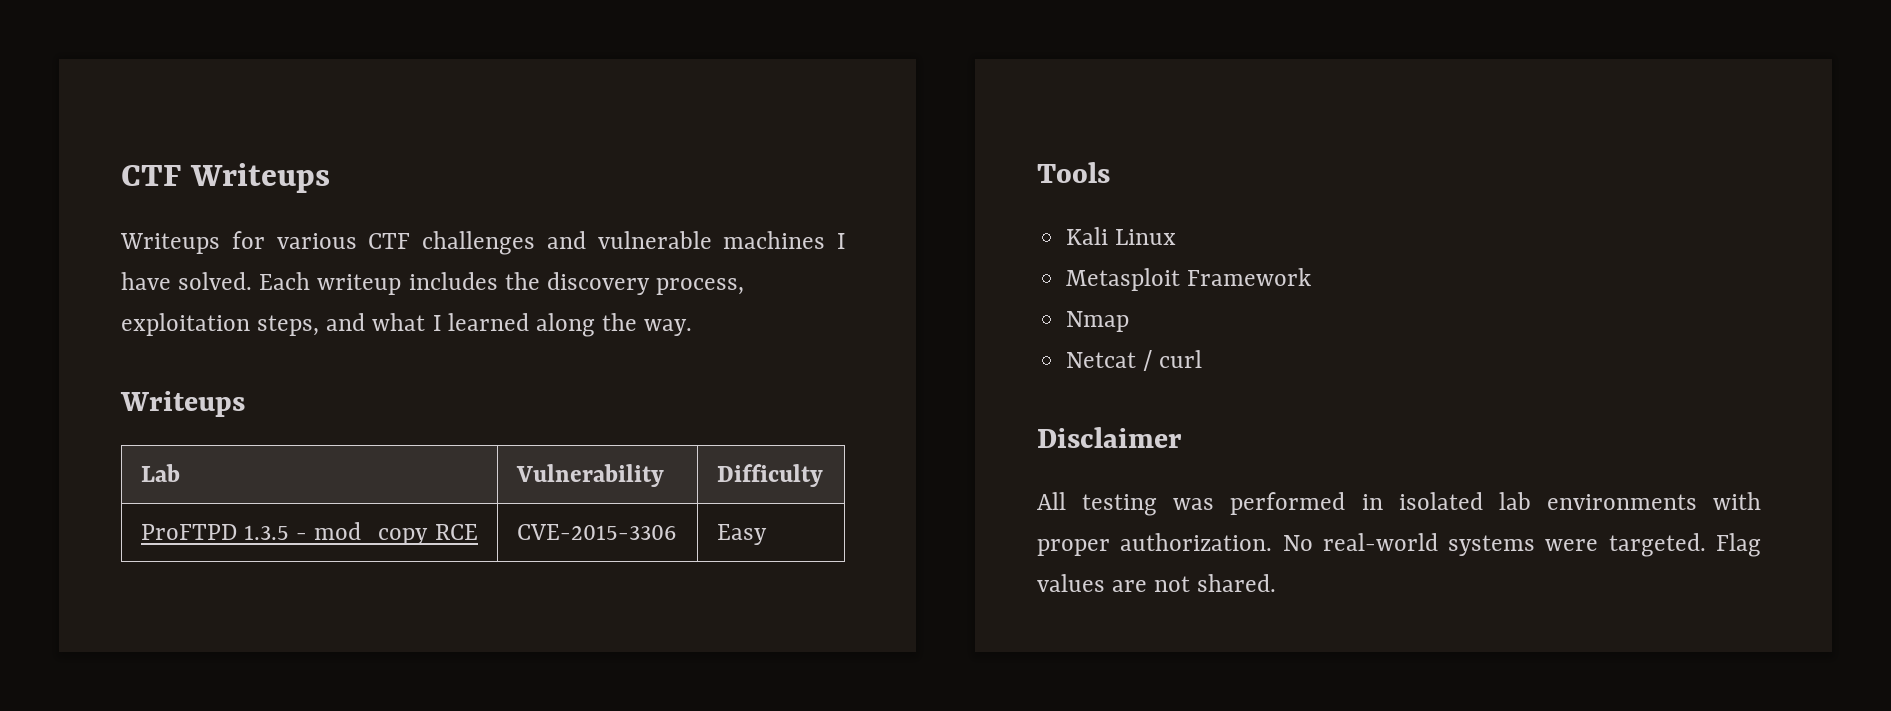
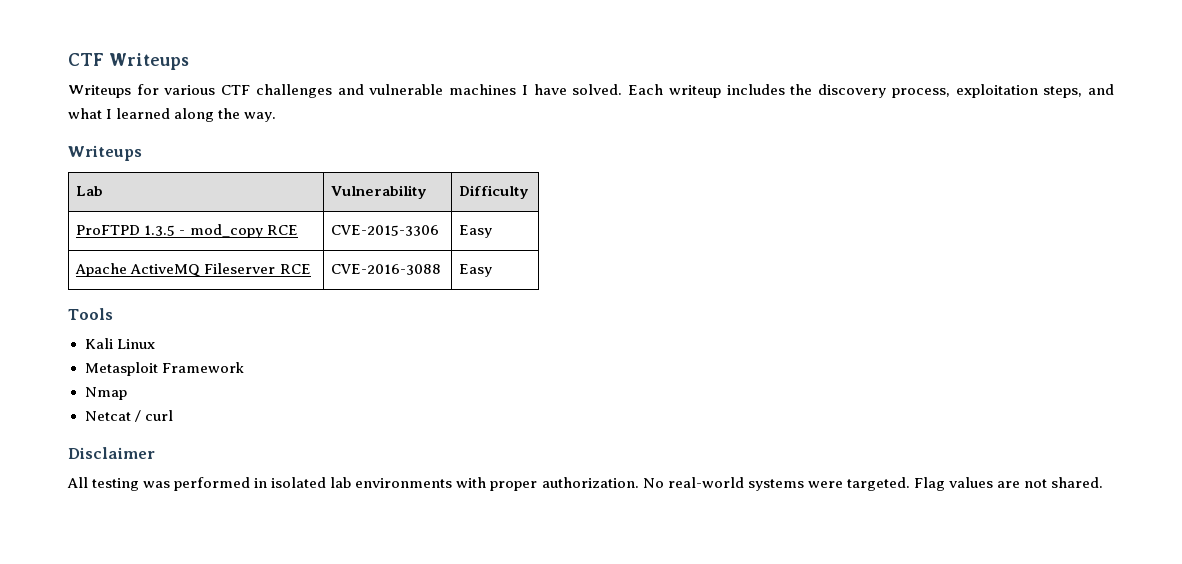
+ Apache ActiveMQ Fileserver RCE | CVE-2016-3088 | Easy

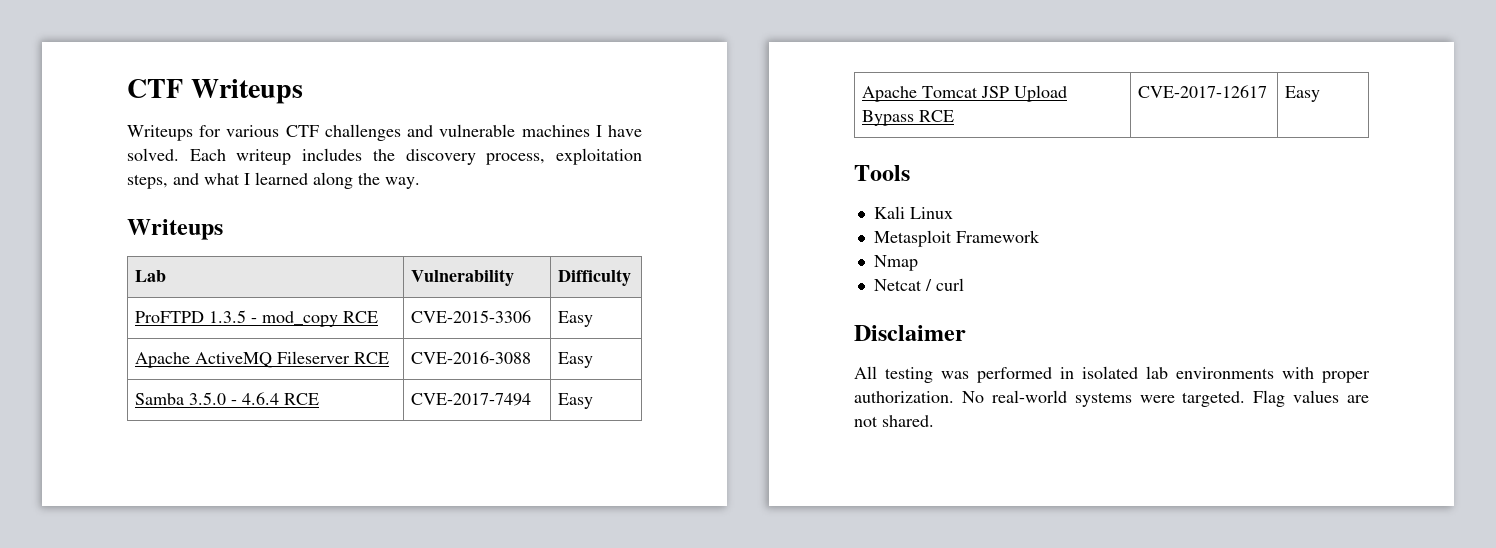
+ Samba 3.5.0 - 4.6.4 RCE | CVE-2017-7494 | Easy
+ Apache Tomcat JSP Upload Bypass RCE | CVE-2017-12617 | Easy

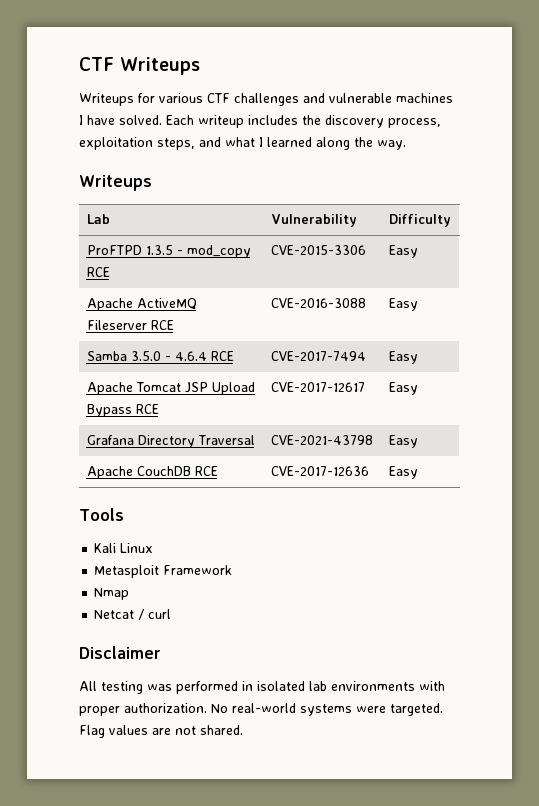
+ Grafana Directory Traversal | CVE-2021-43798 | Easy
+ Apache CouchDB RCE | CVE-2017-12636 | Easy

